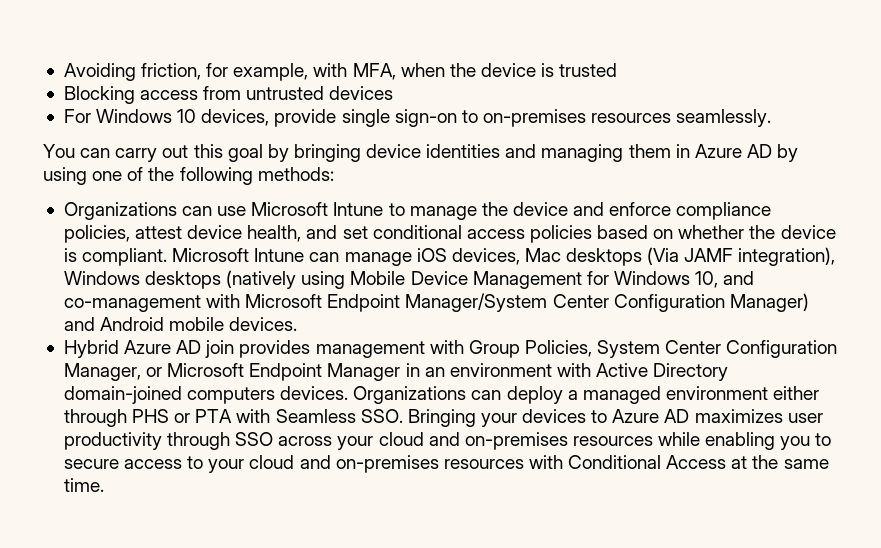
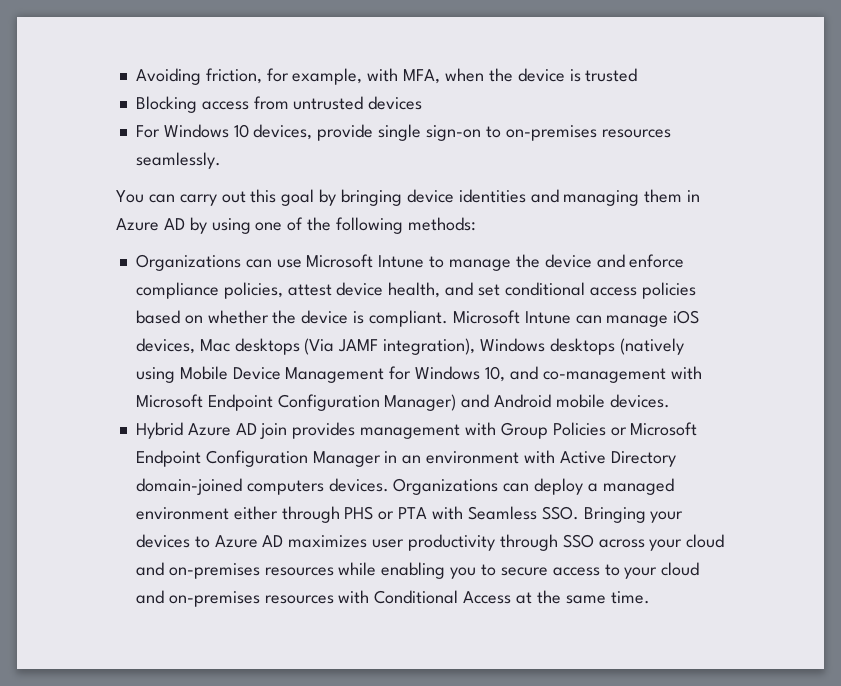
- Microsoft Intune can manage iOS devices, Mac desktops (Via JAMF integration), Windows desktops (natively using Mobile Device Management for Windows 10, and co-management with Microsoft Endpoint Manager/System Center Configuration Manager) and Android mobile devices.
+ Microsoft Intune can manage iOS devices, Mac desktops (Via JAMF integration), Windows desktops (natively using Mobile Device Management for Windows 10, and co-management with Microsoft Endpoint Configuration Manager) and Android mobile devices.
- Hybrid Azure AD join provides management with Group Policies, System Center Configuration Manager, or Microsoft Endpoint Manager in an environment with Active Directory domain-joined computers devices.
+ Hybrid Azure AD join provides management with Group Policies or Microsoft Endpoint Configuration Manager in an environment with Active Directory domain-joined computers devices.

